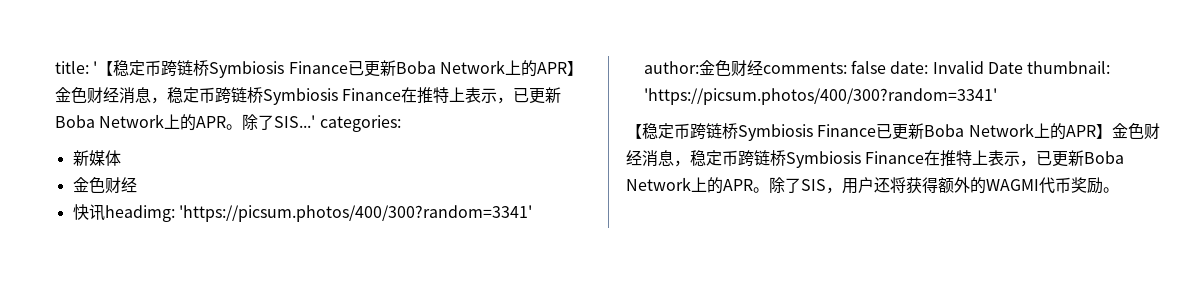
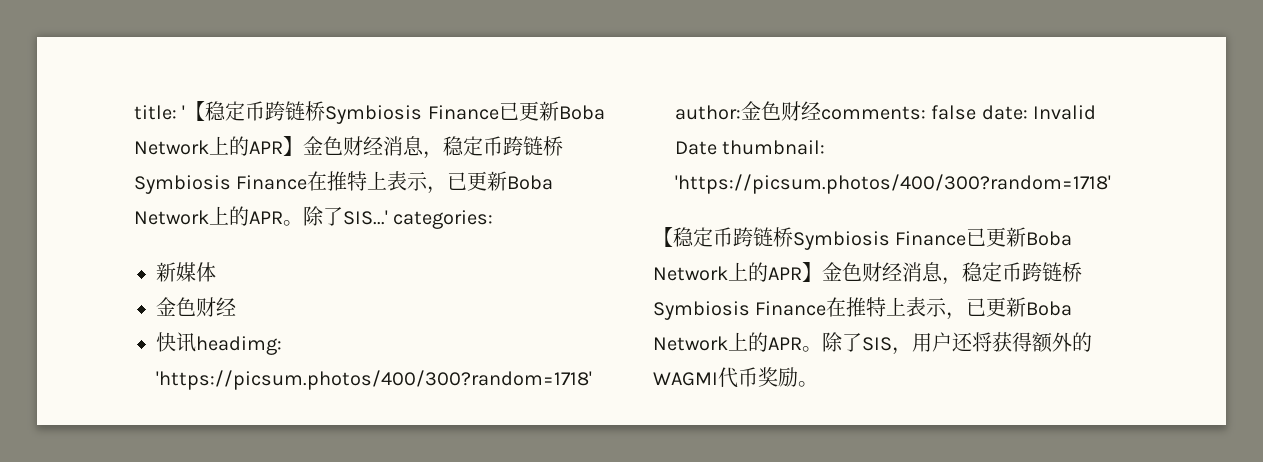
- 快讯headimg: 'https://picsum.photos/400/300?random=3341' author:金色财经comments: false date: Invalid Date thumbnail: 'https://picsum.photos/400/300?random=3341'
+ 快讯headimg: 'https://picsum.photos/400/300?random=1718' author:金色财经comments: false date: Invalid Date thumbnail: 'https://picsum.photos/400/300?random=1718'

